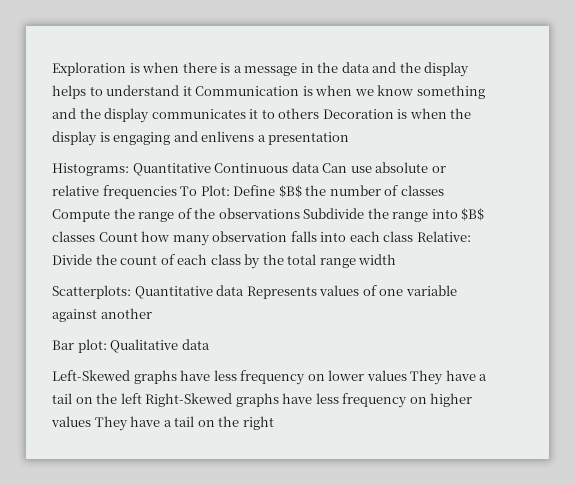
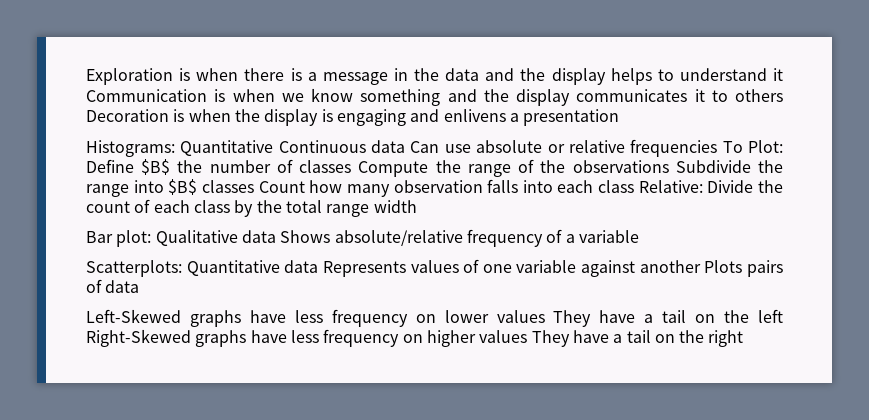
+ Bar plot: Qualitative data Shows absolute/relative frequency of a variable
- Scatterplots: Quantitative data Represents values of one variable against another
- Bar plot: Qualitative data
+ Scatterplots: Quantitative data Represents values of one variable against another Plots pairs of data

